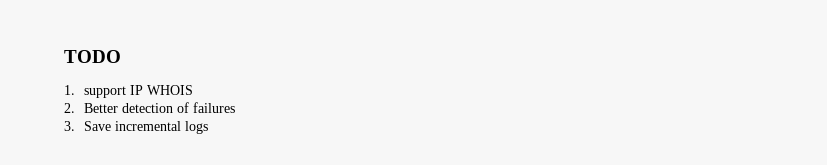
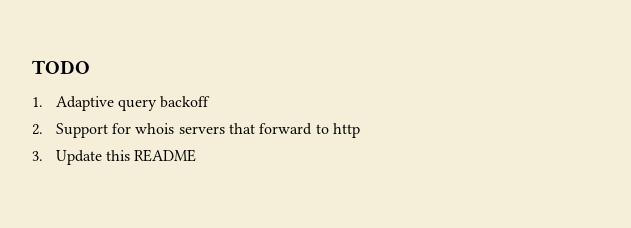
- 1. support IP WHOIS
- 2. Better detection of failures
- 3. Save incremental logs
+ 1. Adaptive query backoff
+ 2. Support for whois servers that forward to http
+ 3. Update this README

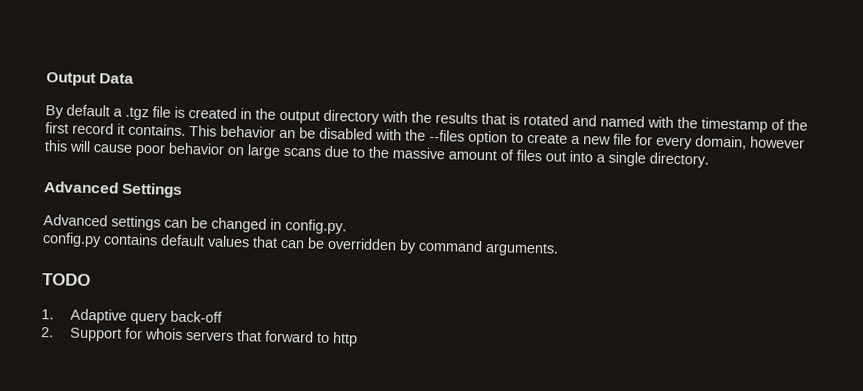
+ Output Data
+ By default a .tgz file is created in the output directory with the results that is rotated and named with the timestamp of the first record it contains. This behavior an be disabled with the --files option to create a new file for every domain, however this will cause poor behavior on large scans due to the massive amount of files out into a single directory.
+ Advanced Settings
+ Advanced settings can be changed in config.py.
+ config.py contains default values that can be overridden by command arguments.
- 1. Adaptive query backoff
+ 1. Adaptive query back-off
- 3. Update this README

